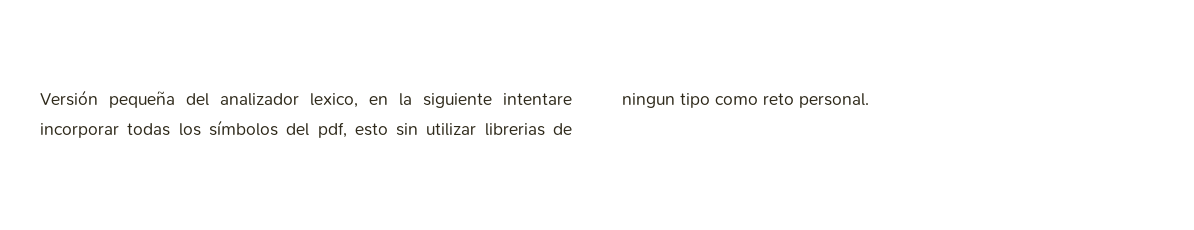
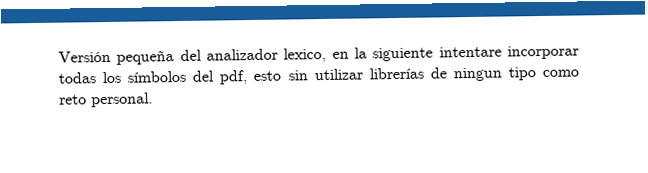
- Versión pequeña del analizador lexico, en la siguiente intentare incorporar todas los símbolos del pdf, esto sin utilizar librerias de ningun tipo como reto personal.
+ Versión pequeña del analizador lexico, en la siguiente intentare incorporar todas los símbolos del pdf, esto sin utilizar librerías de ningun tipo como reto personal.

